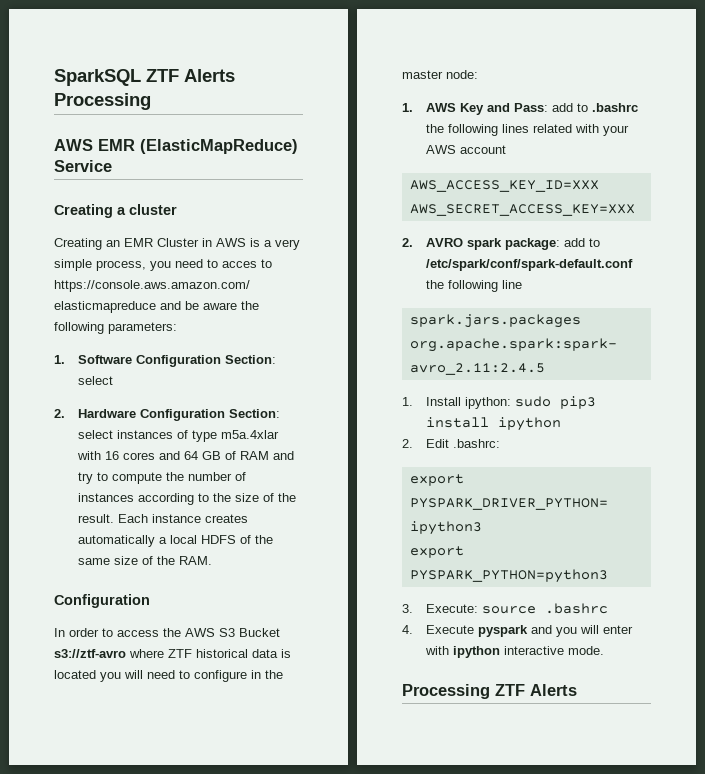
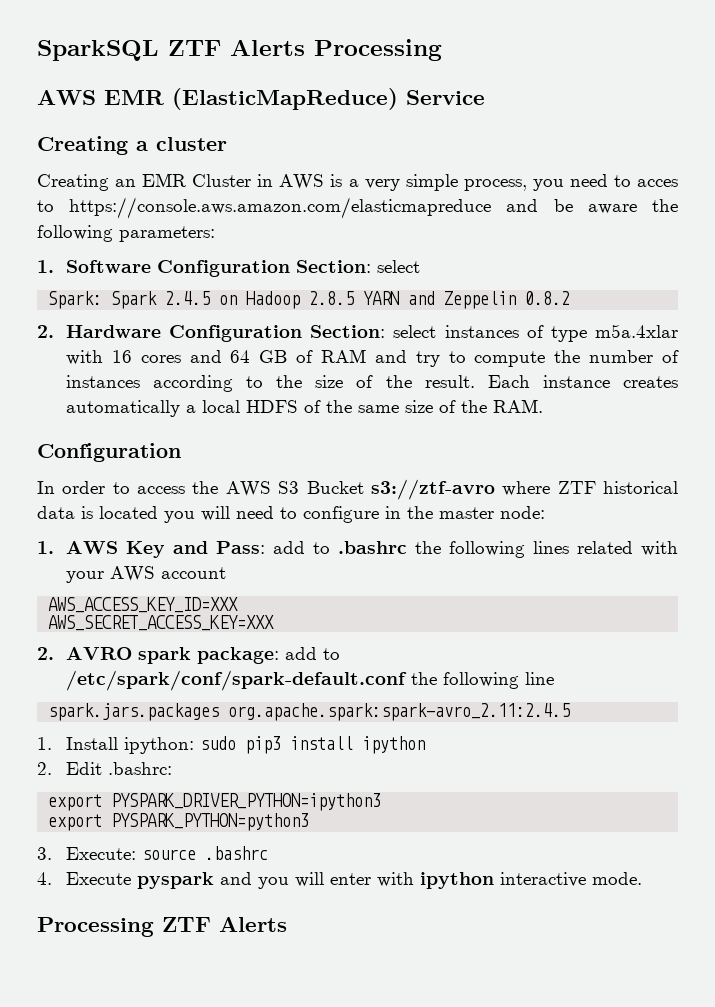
+ Spark: Spark 2.4.5 on Hadoop 2.8.5 YARN and Zeppelin 0.8.2

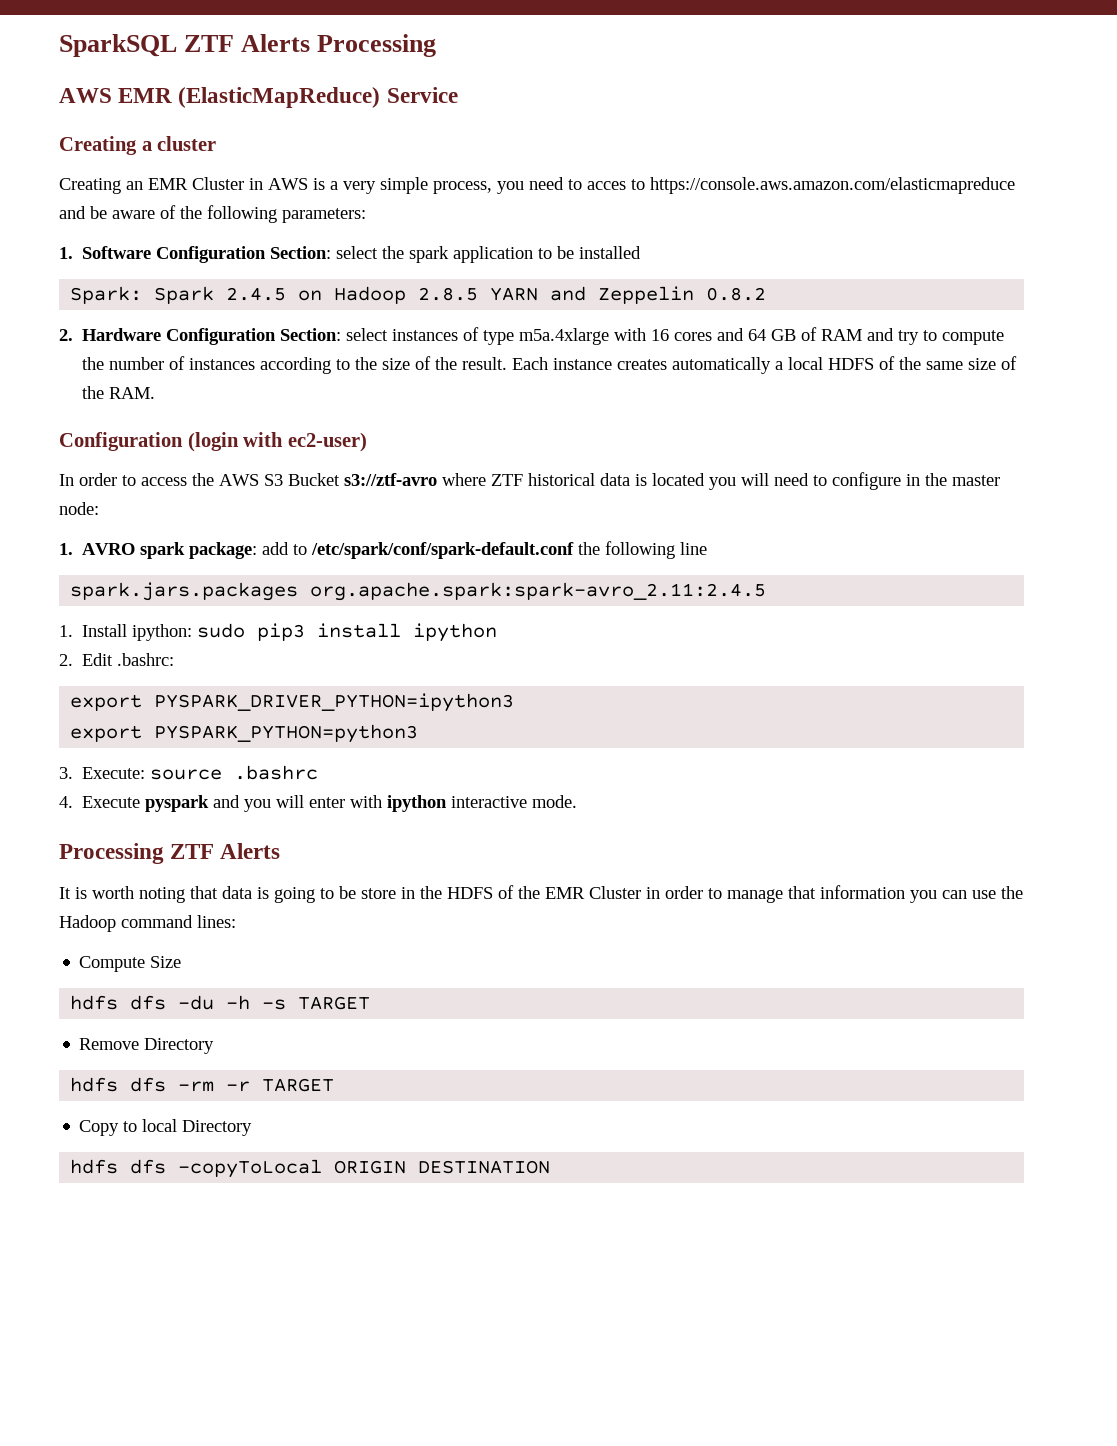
- Creating an EMR Cluster in AWS is a very simple process, you need to acces to https://console.aws.amazon.com/elasticmapreduce and be aware the following parameters:
+ Creating an EMR Cluster in AWS is a very simple process, you need to acces to https://console.aws.amazon.com/elasticmapreduce and be aware of the following parameters:
- 1. Software Configuration Section: select
+ 1. Software Configuration Section: select the spark application to be installed
- 2. Hardware Configuration Section: select instances of type m5a.4xlar with 16 cores and 64 GB of RAM and try to compute the number of instances according to the size of the result.
+ 2. Hardware Configuration Section: select instances of type m5a.4xlarge with 16 cores and 64 GB of RAM and try to compute the number of instances according to the size of the result.
  Each instance creates automatically a local HDFS of the same size of the RAM.
- Configuration
+ Configuration (login with ec2-user)
- 1. AWS Key and Pass: add to .bashrc the following lines related with your AWS account
- AWS_ACCESS_KEY_ID=XXX
- AWS_SECRET_ACCESS_KEY=XXX
- 2. AVRO spark package: add to /etc/spark/conf/spark-default.conf the following line
+ 1. AVRO spark package: add to /etc/spark/conf/spark-default.conf the following line
+ It is worth noting that data is going to be store in the HDFS of the EMR Cluster in order to manage that information you can use the Hadoop command lines:
+ Compute Size
+ hdfs dfs -du -h -s TARGET
+ Remove Directory
+ hdfs dfs -rm -r TARGET
+ Copy to local Directory
+ hdfs dfs -copyToLocal ORIGIN DESTINATION

